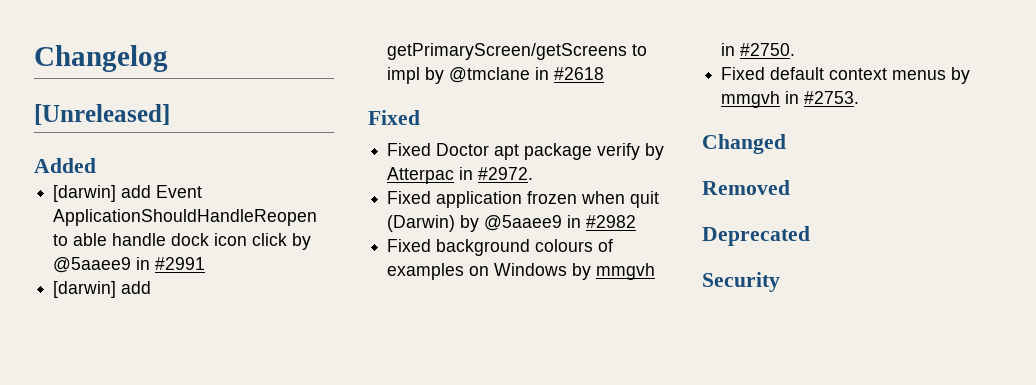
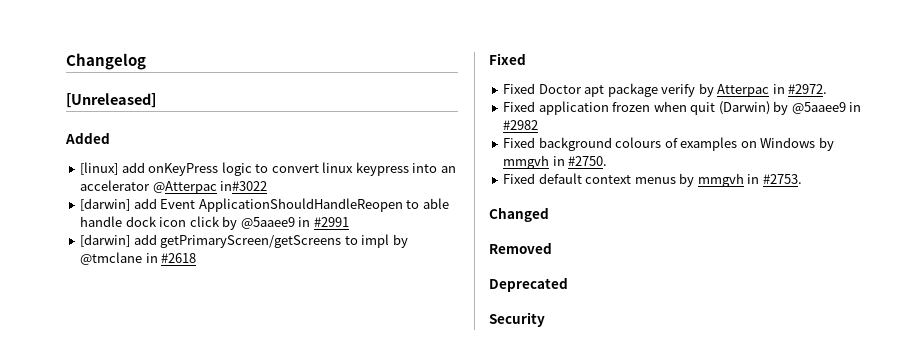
+ [linux] add onKeyPress logic to convert linux keypress into an accelerator @Atterpac in#3022

